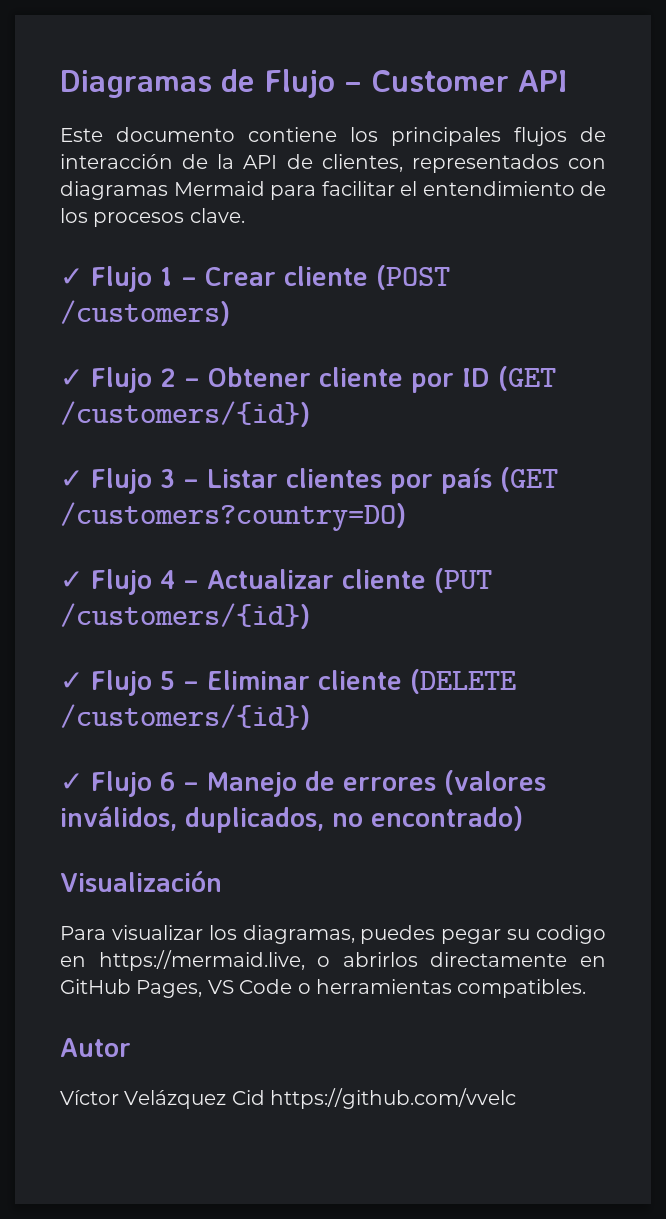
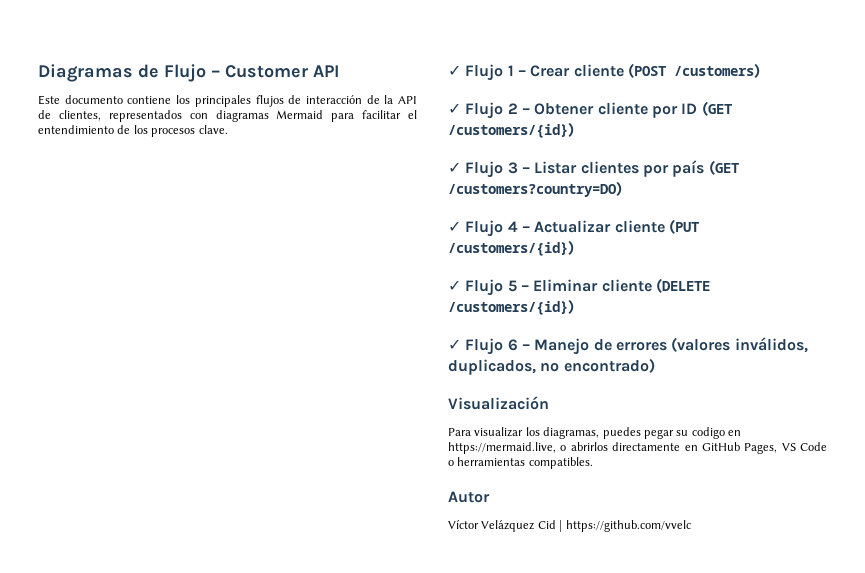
- Víctor Velázquez Cid https://github.com/vvelc
+ Víctor Velázquez Cid | https://github.com/vvelc

